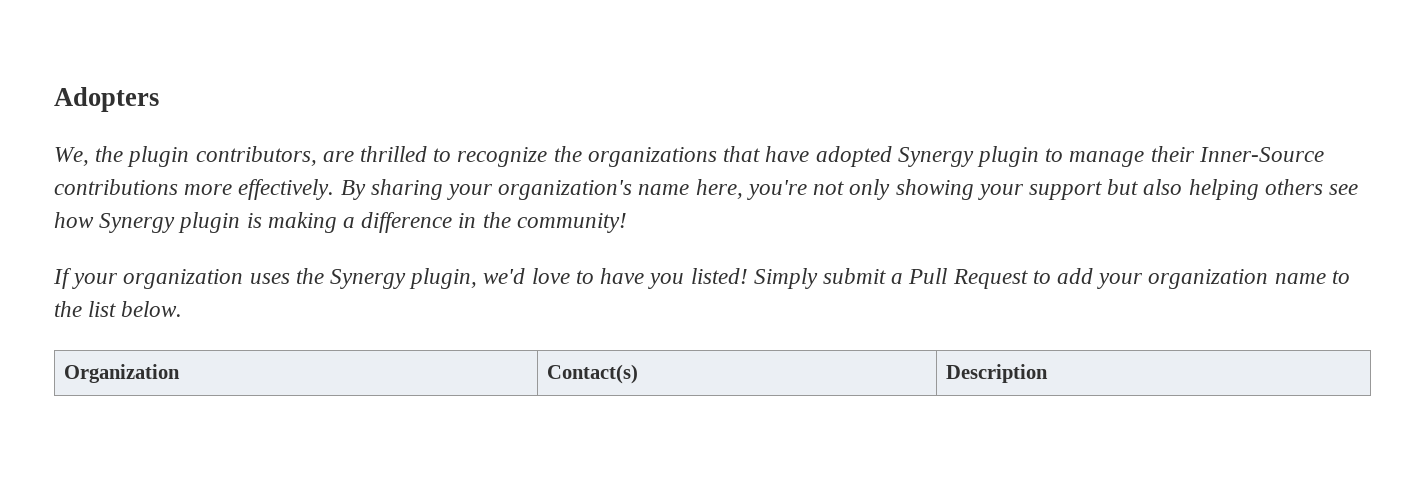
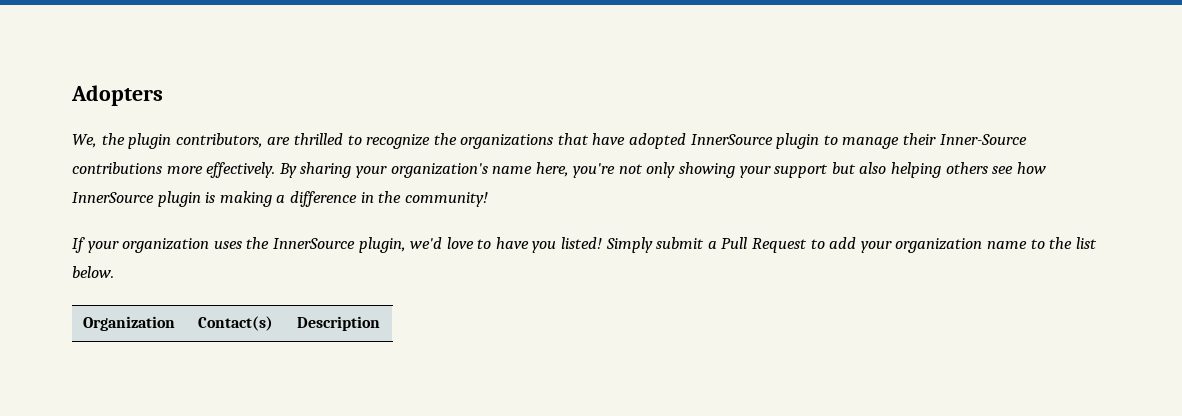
- We, the plugin contributors, are thrilled to recognize the organizations that have adopted Synergy plugin to manage their Inner-Source contributions more effectively.
+ We, the plugin contributors, are thrilled to recognize the organizations that have adopted InnerSource plugin to manage their Inner-Source contributions more effectively.
- By sharing your organization's name here, you're not only showing your support but also helping others see how Synergy plugin is making a difference in the community!
+ By sharing your organization's name here, you're not only showing your support but also helping others see how InnerSource plugin is making a difference in the community!
- If your organization uses the Synergy plugin, we'd love to have you listed!
+ If your organization uses the InnerSource plugin, we'd love to have you listed!

